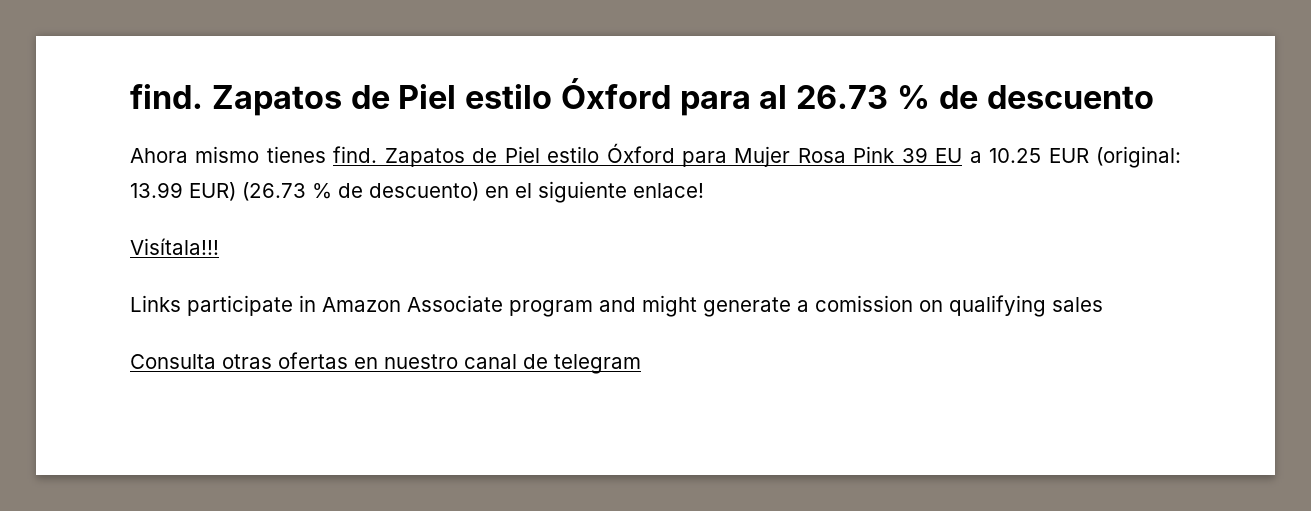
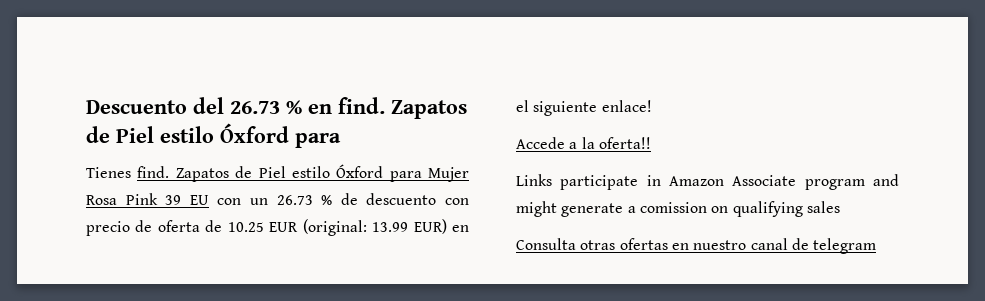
- find. Zapatos de Piel estilo Óxford para al 26.73 % de descuento
- Ahora mismo tienes find.
+ Descuento del 26.73 % en find. Zapatos de Piel estilo Óxford para
+ Tienes find.
- Zapatos de Piel estilo Óxford para Mujer Rosa Pink 39 EU a 10.25 EUR (original: 13.99 EUR) (26.73 % de descuento) en el siguiente enlace!
+ Zapatos de Piel estilo Óxford para Mujer Rosa Pink 39 EU con un 26.73 % de descuento con precio de oferta de 10.25 EUR (original: 13.99 EUR) en el siguiente enlace!
- Visítala!!!
+ Accede a la oferta!!

